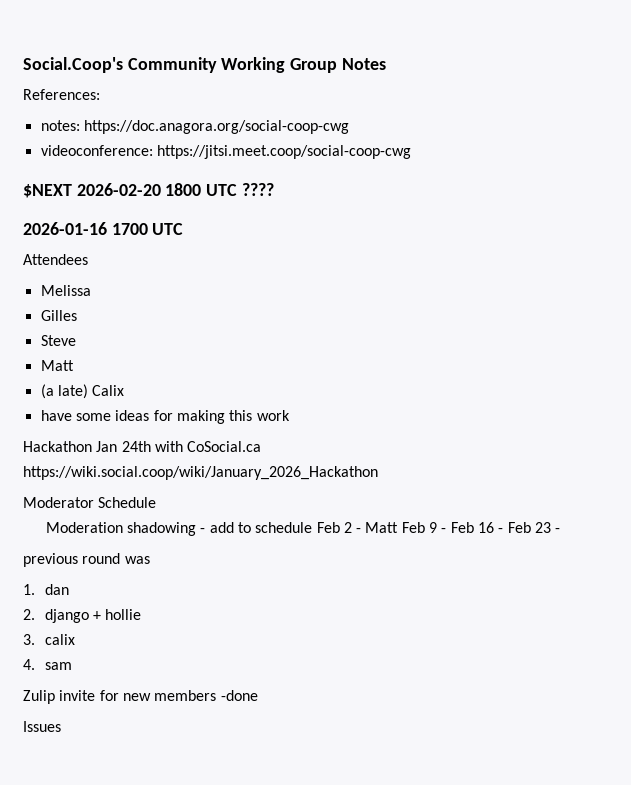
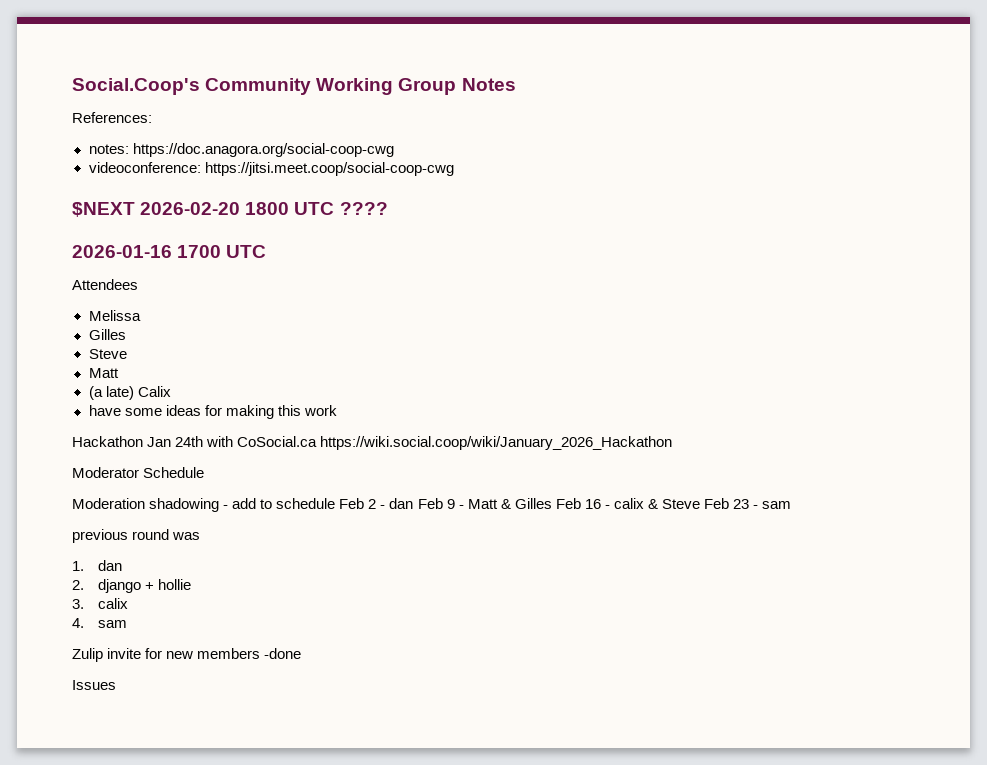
- Moderation shadowing - add to schedule Feb 2 - Matt Feb 9 - Feb 16 - Feb 23 -
+ Moderation shadowing - add to schedule Feb 2 - dan Feb 9 - Matt & Gilles Feb 16 - calix & Steve Feb 23 - sam

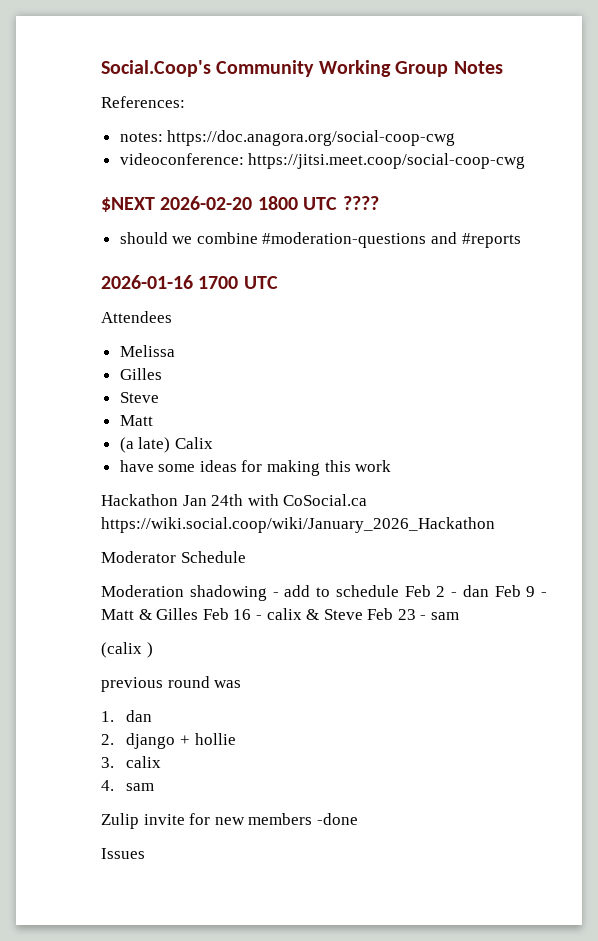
+ should we combine #moderation-questions and #reports
+ (calix )

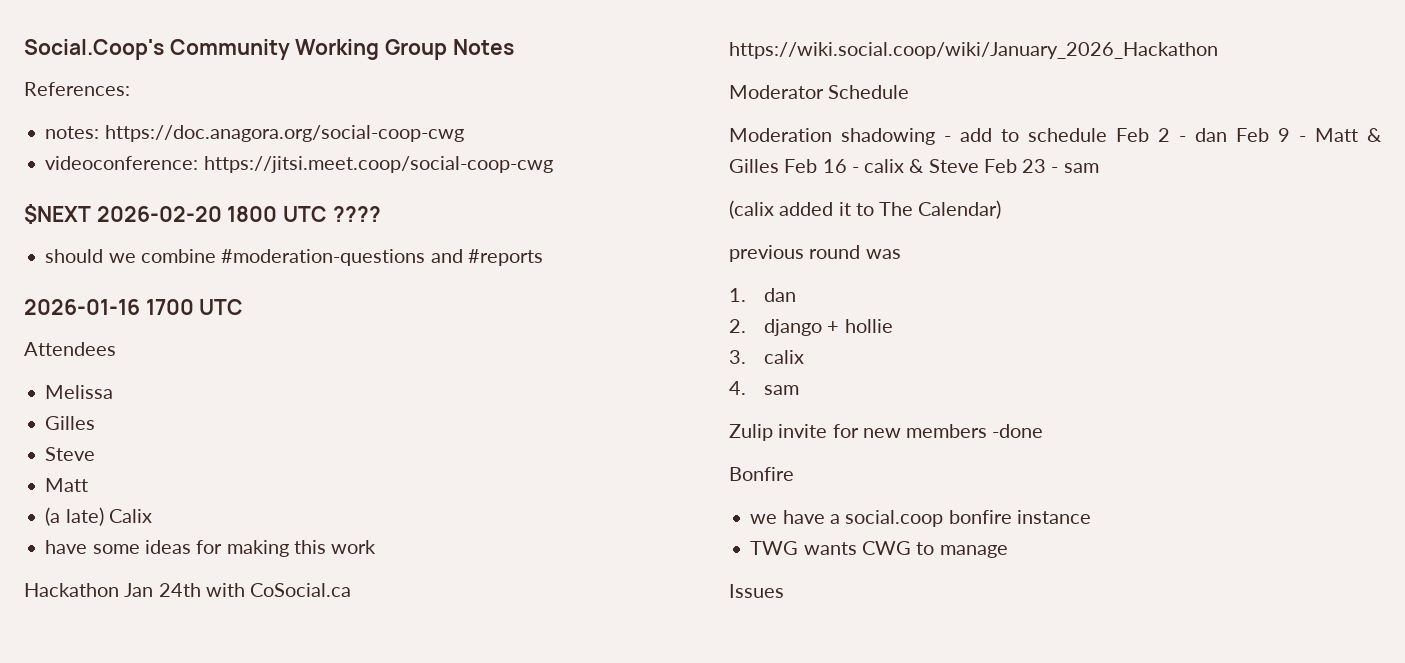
- (calix )
+ (calix added it to The Calendar)
+ Bonfire
+ we have a social.coop bonfire instance
+ TWG wants CWG to manage

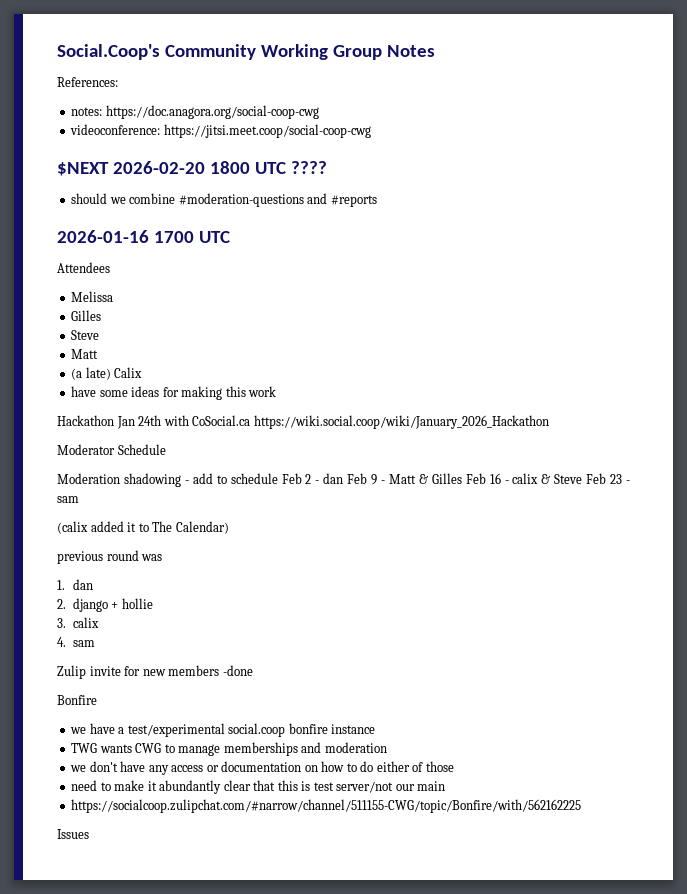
- we have a social.coop bonfire instance
+ we have a test/experimental social.coop bonfire instance
- TWG wants CWG to manage
+ TWG wants CWG to manage memberships and moderation
+ we don't have any access or documentation on how to do either of those
+ need to make it abundantly clear that this is test server/not our main
+ https://socialcoop.zulipchat.com/#narrow/channel/511155-CWG/topic/Bonfire/with/562162225

